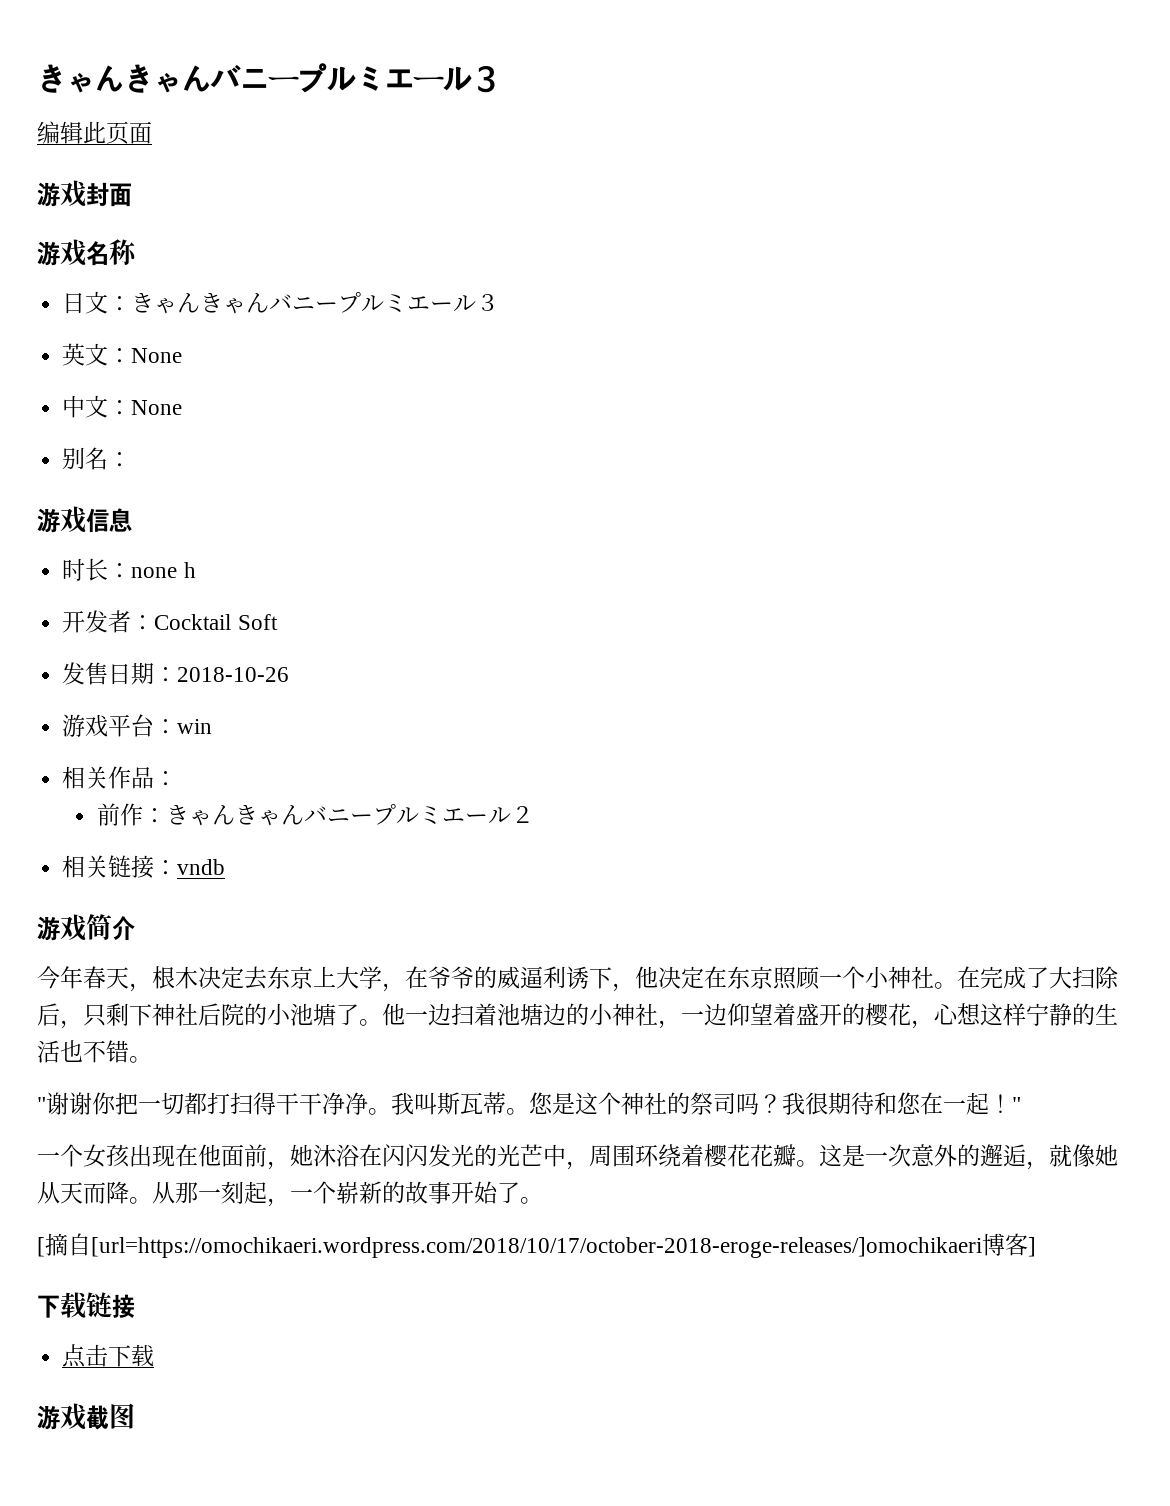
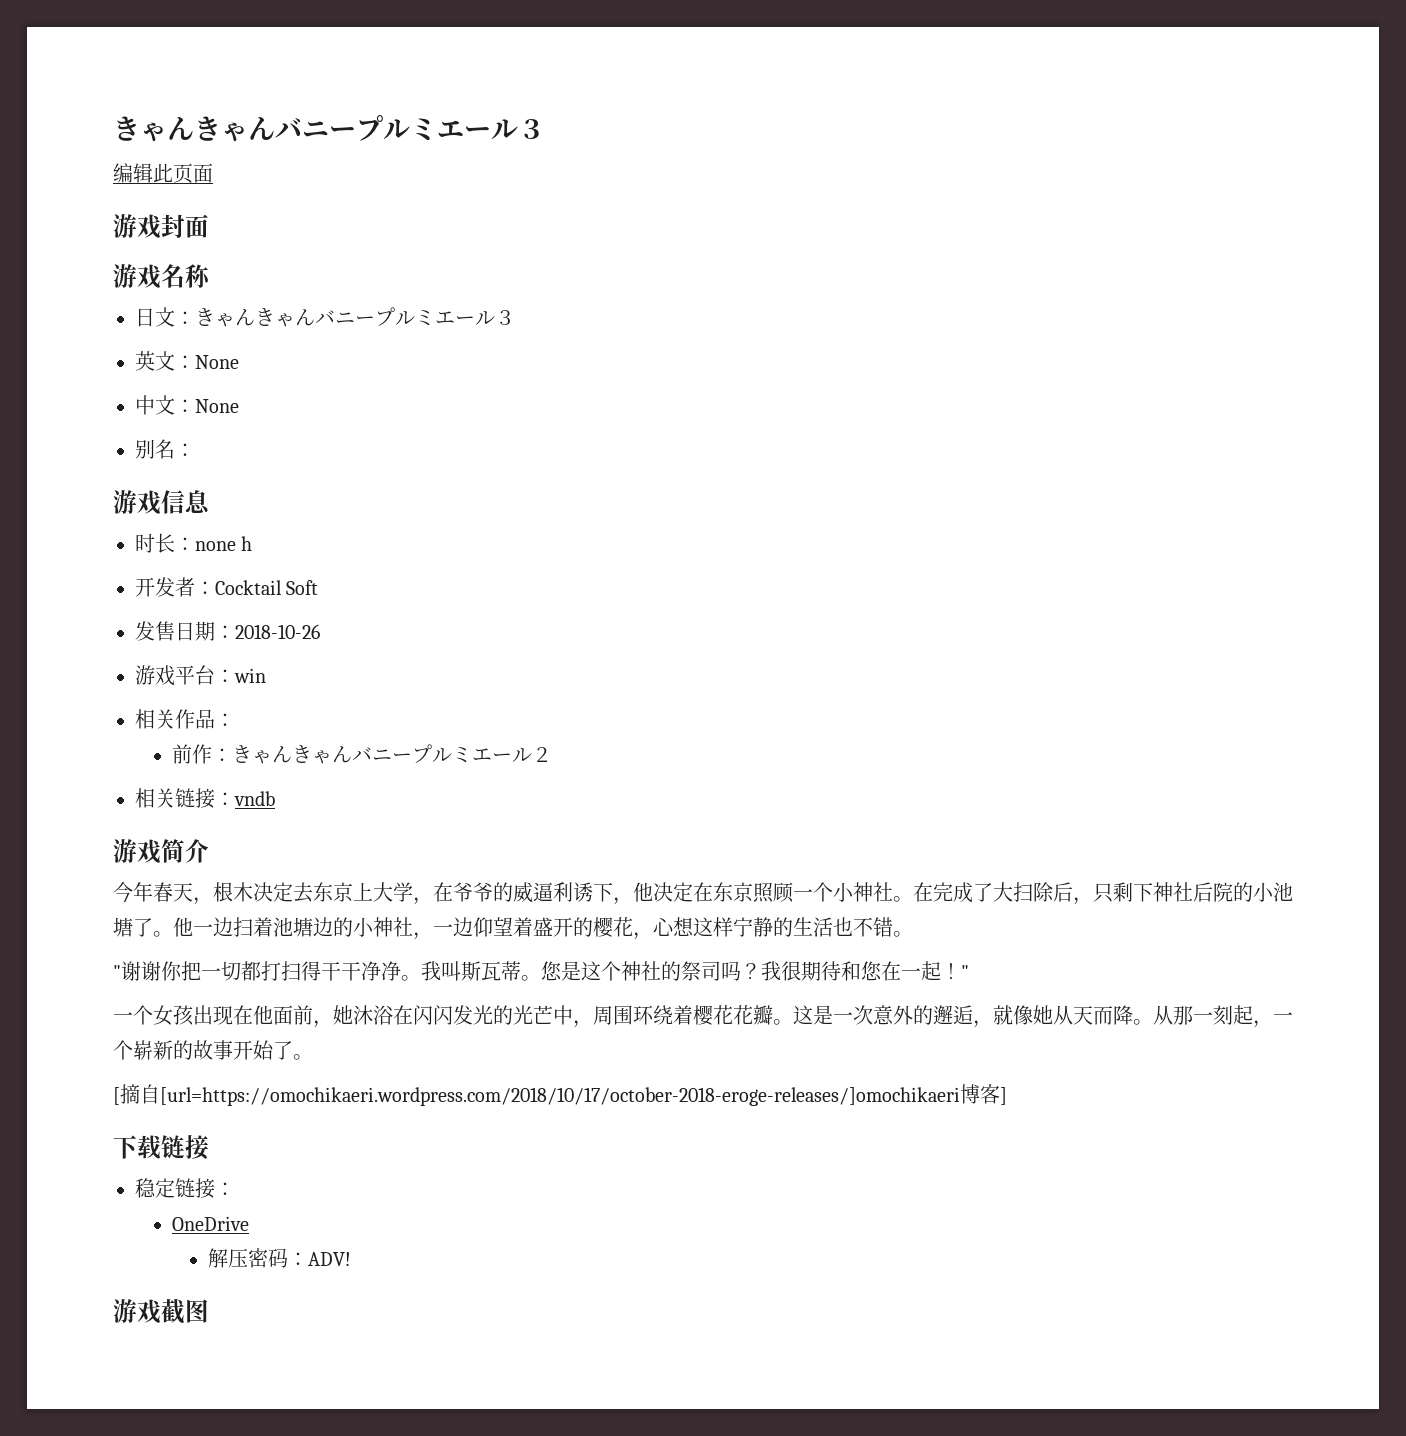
- 点击下载
+ 稳定链接：
+ OneDrive
+ 解压密码：ADV!

